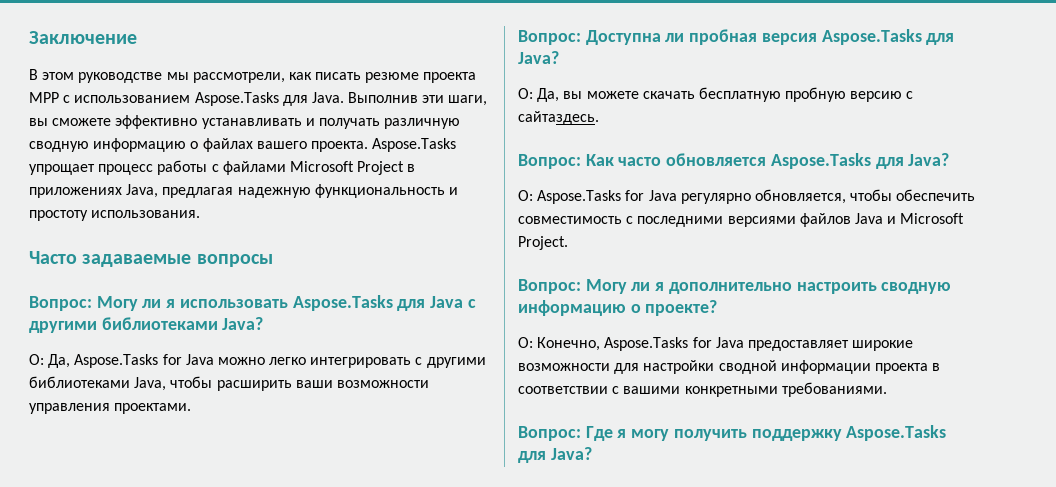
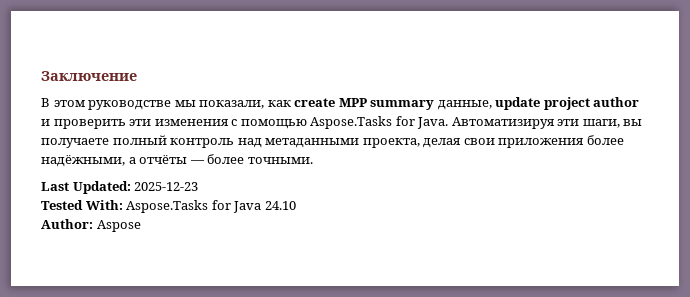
- В этом руководстве мы рассмотрели, как писать резюме проекта MPP с использованием Aspose.Tasks для Java. Выполнив эти шаги, вы сможете эффективно устанавливать и получать различную сводную информацию о файлах вашего проекта. Aspose.Tasks упрощает процесс работы с файлами Microsoft Project в приложениях Java, предлагая надежную функциональность и простоту использования.
- Часто задаваемые вопросы
- Вопрос: Могу ли я использовать Aspose.Tasks для Java с другими библиотеками Java?
- О: Да, Aspose.Tasks for Java можно легко интегрировать с другими библиотеками Java, чтобы расширить ваши возможности управления проектами.
- Вопрос: Доступна ли пробная версия Aspose.Tasks для Java?
- О: Да, вы можете скачать бесплатную пробную версию с сайтаздесь.
- Вопрос: Как часто обновляется Aspose.Tasks для Java?
- О: Aspose.Tasks for Java регулярно обновляется, чтобы обеспечить совместимость с последними версиями файлов Java и Microsoft Project.
- Вопрос: Могу ли я дополнительно настроить сводную информацию о проекте?
- О: Конечно, Aspose.Tasks for Java предоставляет широкие возможности для настройки сводной информации проекта в соответствии с вашими конкретными требованиями.
- Вопрос: Где я могу получить поддержку Aspose.Tasks для Java?
+ В этом руководстве мы показали, как create MPP summary данные, update project author и проверить эти изменения с помощью Aspose.Tasks for Java. Автоматизируя эти шаги, вы получаете полный контроль над метаданными проекта, делая свои приложения более надёжными, а отчёты — более точными.
+ Last Updated: 2025-12-23
+ Tested With: Aspose.Tasks for Java 24.10
+ Author: Aspose

